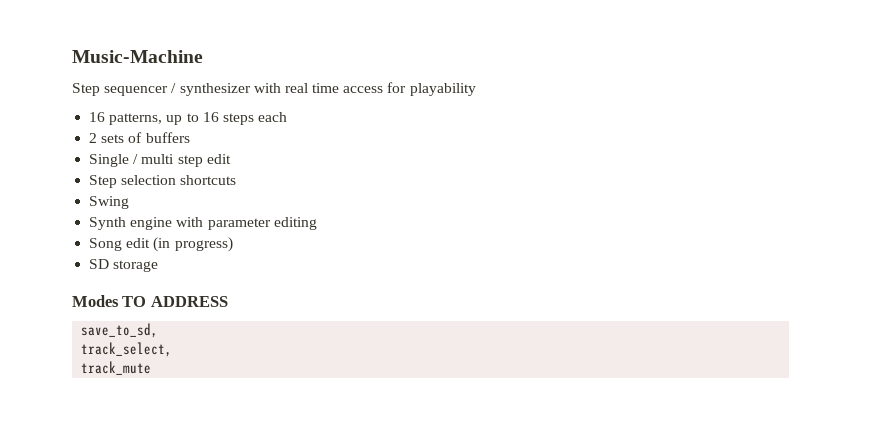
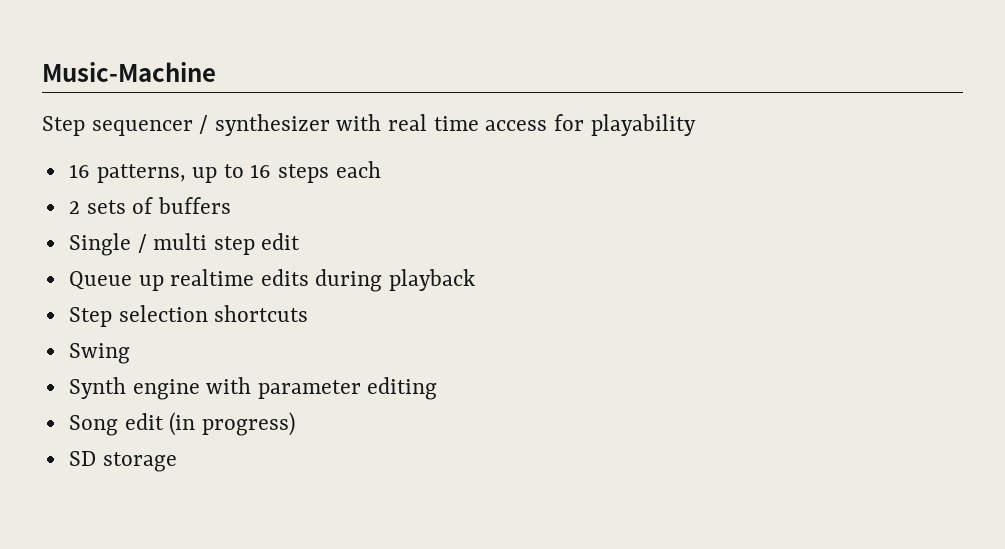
+ Queue up realtime edits during playback
- Modes TO ADDRESS
- save_to_sd,
- track_select,
- track_mute

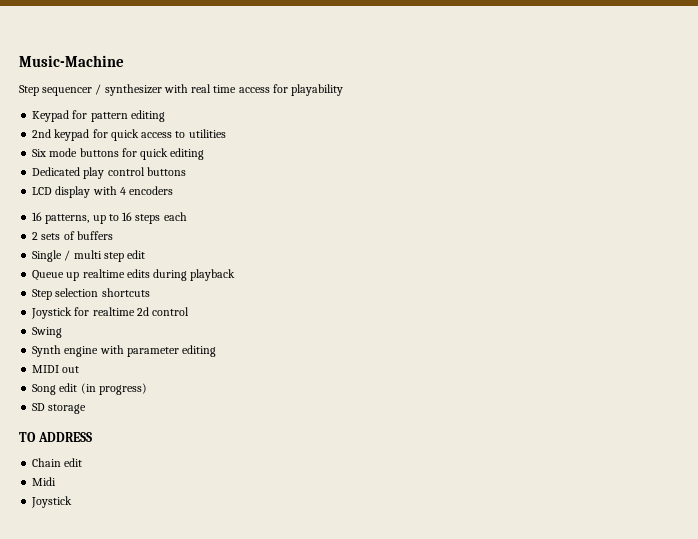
+ Keypad for pattern editing
+ 2nd keypad for quick access to utilities
+ Six mode buttons for quick editing
+ Dedicated play control buttons
+ LCD display with 4 encoders
+ Joystick for realtime 2d control
+ MIDI out
+ TO ADDRESS
+ Chain edit
+ Midi
+ Joystick

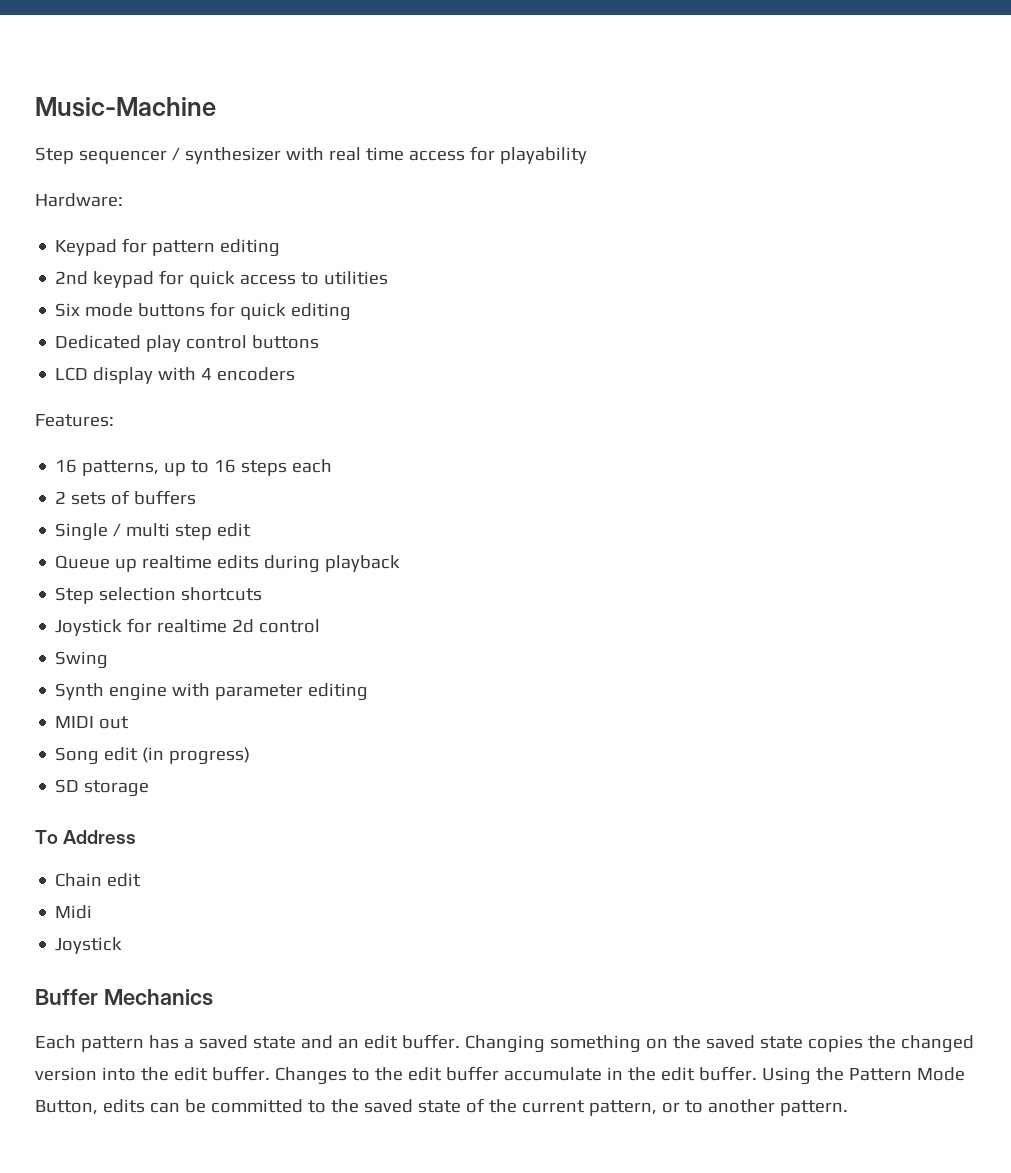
+ Hardware:
+ Features:
- TO ADDRESS
+ To Address
+ Buffer Mechanics
+ Each pattern has a saved state and an edit buffer. Changing something on the saved state copies the changed version into the edit buffer. Changes to the edit buffer accumulate in the edit buffer. Using the Pattern Mode Button, edits can be committed to the saved state of the current pattern, or to another pattern.

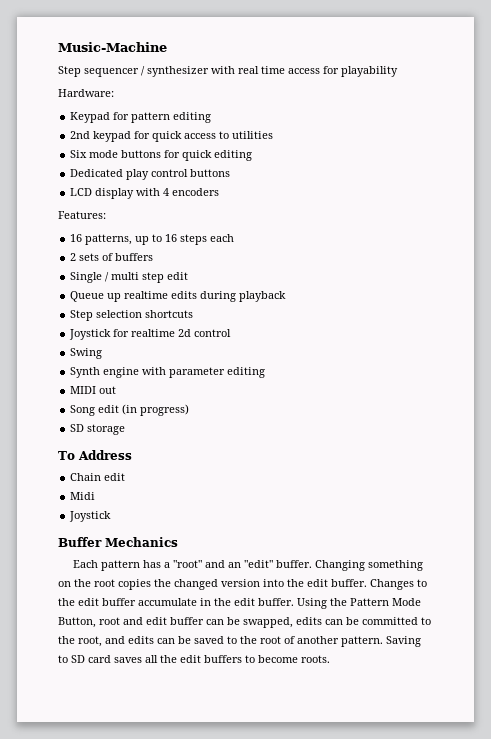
- Each pattern has a saved state and an edit buffer.
+ Each pattern has a "root" and an "edit" buffer.
- Changing something on the saved state copies the changed version into the edit buffer.
+ Changing something on the root copies the changed version into the edit buffer.
- Using the Pattern Mode Button, edits can be committed to the saved state of the current pattern, or to another pattern.
+ Using the Pattern Mode Button, root and edit buffer can be swapped, edits can be committed to the root, and edits can be saved to the root of another pattern. Saving to SD card saves all the edit buffers to become roots.

